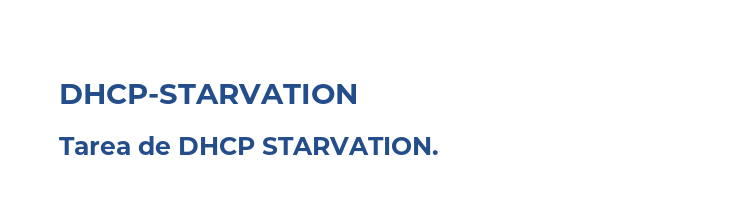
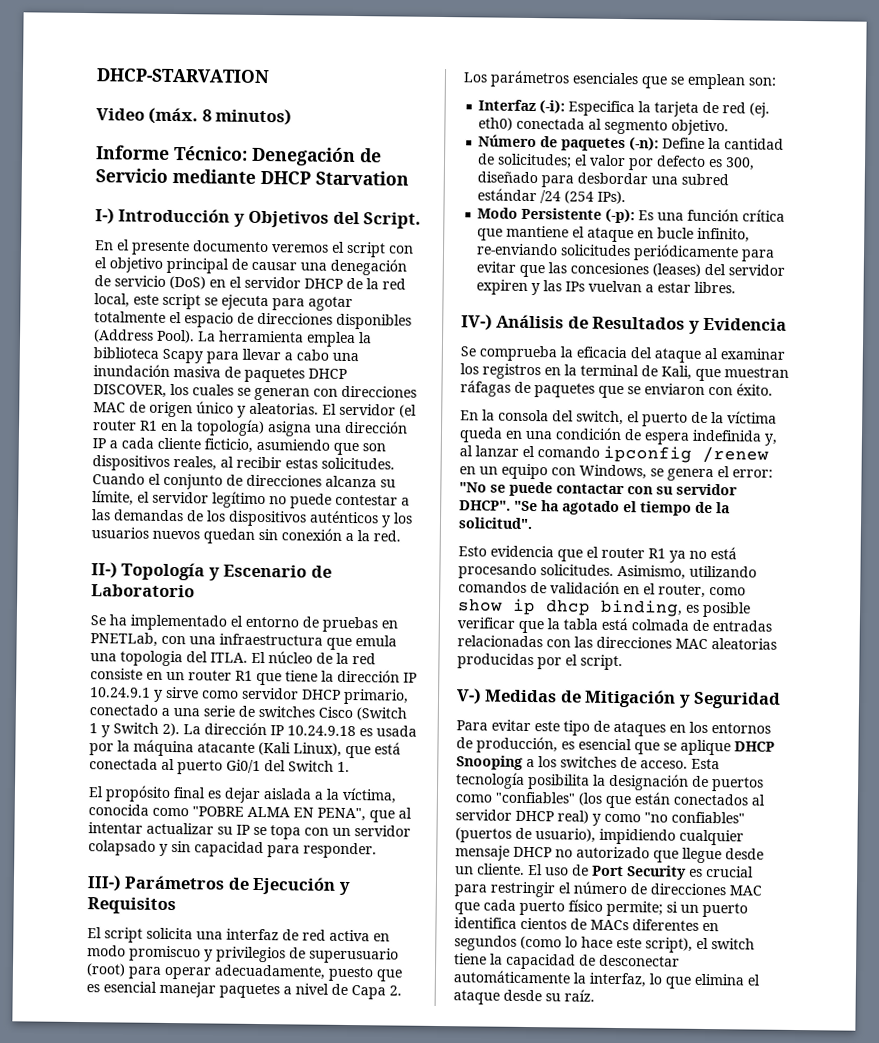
- Tarea de DHCP STARVATION.
+ Video (máx. 8 minutos)
+ Informe Técnico: Denegación de Servicio mediante DHCP Starvation
+ I-) Introducción y Objetivos del Script.
+ En el presente documento veremos el script con el objetivo principal de causar una denegación de servicio (DoS) en el servidor DHCP de la red local, este script se ejecuta para agotar totalmente el espacio de direcciones disponibles (Address Pool). La herramienta emplea la biblioteca Scapy para llevar a cabo una inundación masiva de paquetes DHCP DISCOVER, los cuales se generan con direcciones MAC de origen único y aleatorias. El servidor (el router R1 en la topología) asigna una dirección IP a cada cliente ficticio, asumiendo que son dispositivos reales, al recibir estas solicitudes. Cuando el conjunto de direcciones alcanza su límite, el servidor legítimo no puede contestar a las demandas de los dispositivos auténticos y los usuarios nuevos quedan sin conexión a la red.
+ II-) Topología y Escenario de Laboratorio
+ Se ha implementado el entorno de pruebas en PNETLab, con una infraestructura que emula una topologia del ITLA. El núcleo de la red consiste en un router R1 que tiene la dirección IP 10.24.9.1 y sirve como servidor DHCP primario, conectado a una serie de switches Cisco (Switch 1 y Switch 2). La dirección IP 10.24.9.18 es usada por la máquina atacante (Kali Linux), que está conectada al puerto Gi0/1 del Switch 1.
+ El propósito final es dejar aislada a la víctima, conocida como "POBRE ALMA EN PENA", que al intentar actualizar su IP se topa con un servidor colapsado y sin capacidad para responder.
+ III-) Parámetros de Ejecución y Requisitos
+ El script solicita una interfaz de red activa en modo promiscuo y privilegios de superusuario (root) para operar adecuadamente, puesto que es esencial manejar paquetes a nivel de Capa 2. Los parámetros esenciales que se emplean son:
+ Interfaz (-i): Especifica la tarjeta de red (ej. eth0) conectada al segmento objetivo.
+ Número de paquetes (-n): Define la cantidad de solicitudes; el valor por defecto es 300, diseñado para desbordar una subred estándar /24 (254 IPs).
+ Modo Persistente (-p): Es una función crítica que mantiene el ataque en bucle infinito, re-enviando solicitudes periódicamente para evitar que las concesiones (leases) del servidor expiren y las IPs vuelvan a estar libres.
+ IV-) Análisis de Resultados y Evidencia
+ Se comprueba la eficacia del ataque al examinar los registros en la terminal de Kali, que muestran ráfagas de paquetes que se enviaron con éxito.
+ En la consola del switch, el puerto de la víctima queda en una condición de espera indefinida y, al lanzar el comando ipconfig /renew en un equipo con Windows, se genera el error: "No se puede contactar con su servidor DHCP". "Se ha agotado el tiempo de la solicitud".
+ Esto evidencia que el router R1 ya no está procesando solicitudes. Asimismo, utilizando comandos de validación en el router, como show ip dhcp binding, es posible verificar que la tabla está colmada de entradas relacionadas con las direcciones MAC aleatorias producidas por el script.
+ V-) Medidas de Mitigación y Seguridad
+ Para evitar este tipo de ataques en los entornos de producción, es esencial que se aplique DHCP Snooping a los switches de acceso. Esta tecnología posibilita la designación de puertos como "confiables" (los que están conectados al servidor DHCP real) y como "no confiables" (puertos de usuario), impidiendo cualquier mensaje DHCP no autorizado que llegue desde un cliente. El uso de Port Security es crucial para restringir el número de direcciones MAC que cada puerto físico permite; si un puerto identifica cientos de MACs diferentes en segundos (como lo hace este script), el switch tiene la capacidad de desconectar automáticamente la interfaz, lo que elimina el ataque desde su raíz.

